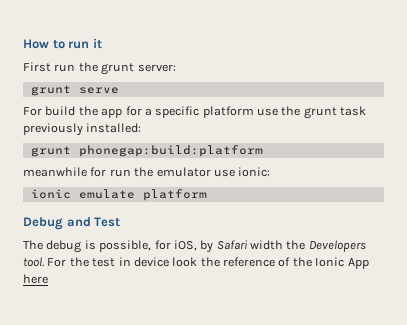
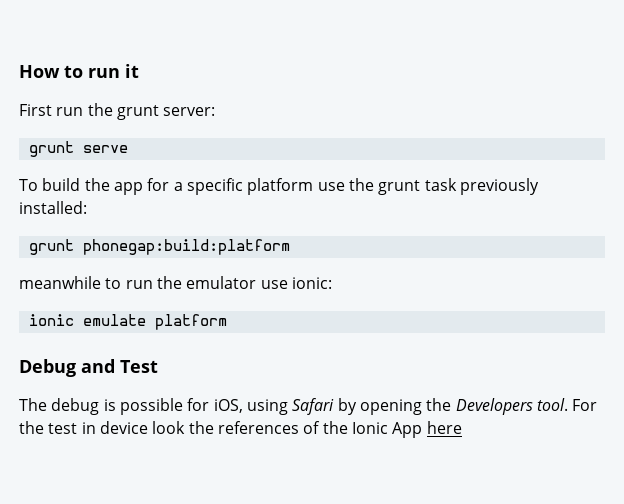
- For build the app for a specific platform use the grunt task previously installed:
+ To build the app for a specific platform use the grunt task previously installed:
- meanwhile for run the emulator use ionic:
+ meanwhile to run the emulator use ionic:
- The debug is possible, for iOS, by Safari width the Developers tool.
+ The debug is possible for iOS, using Safari by opening the Developers tool.
- For the test in device look the reference of the Ionic App here
+ For the test in device look the references of the Ionic App here

